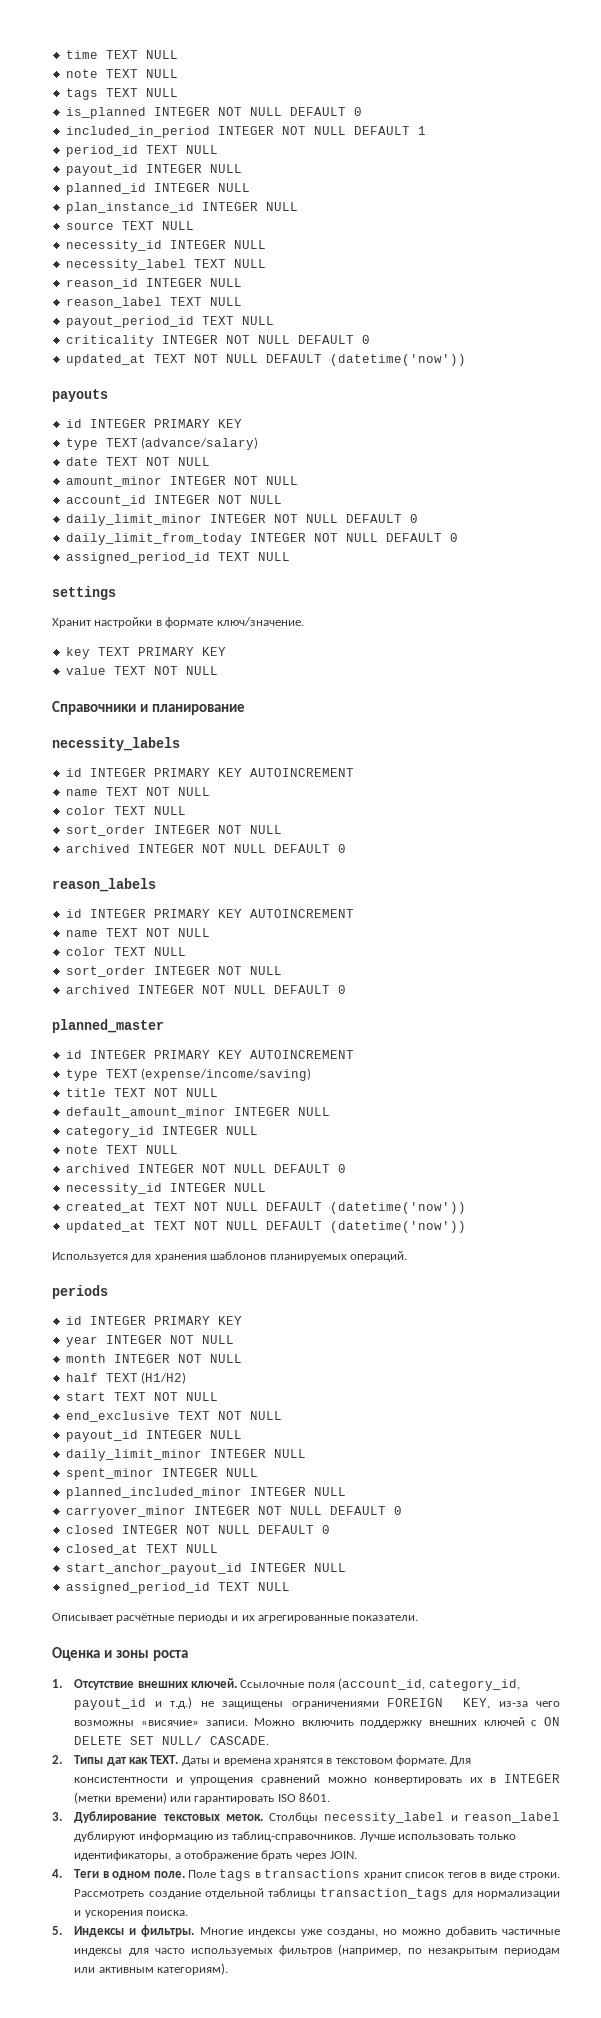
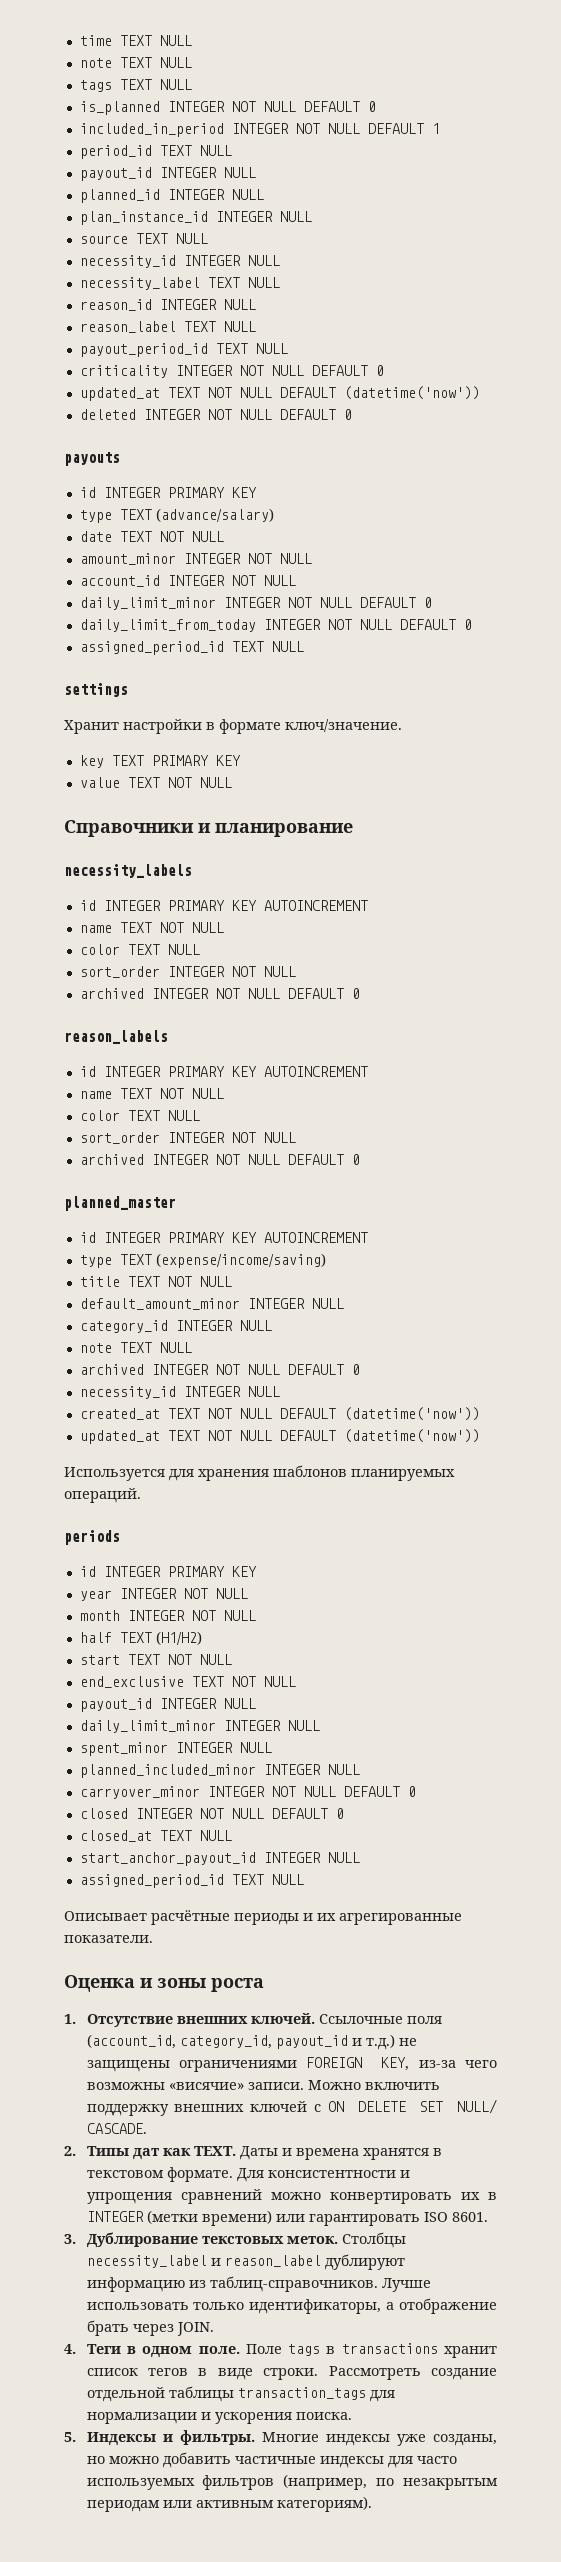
+ deleted INTEGER NOT NULL DEFAULT 0

